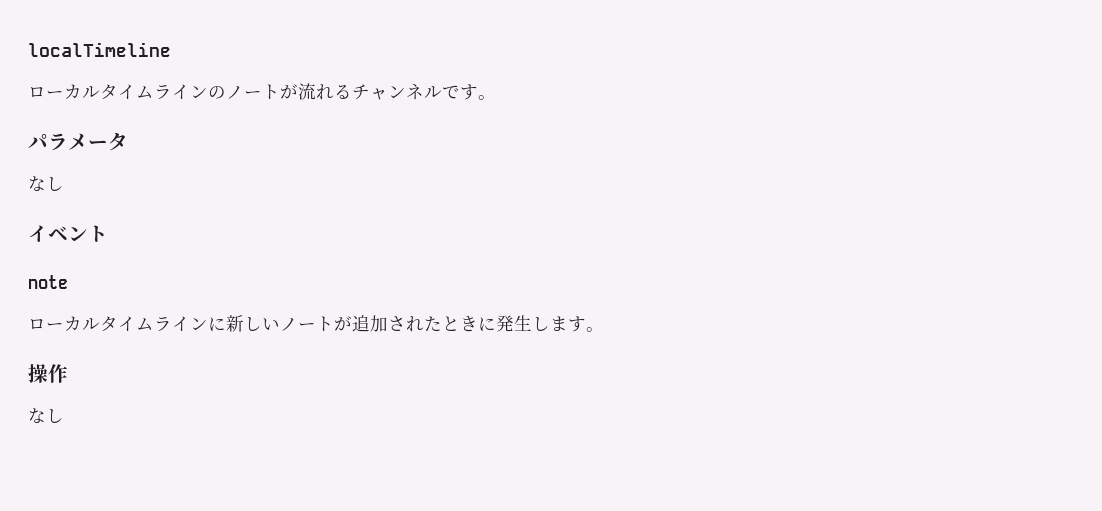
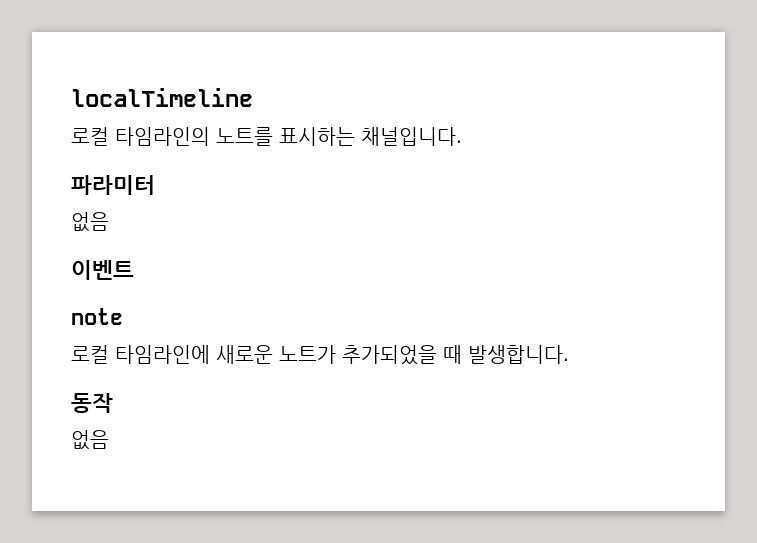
- ローカルタイムラインのノートが流れるチャンネルです。
- パラメータ
- なし
- イベント
+ 로컬 타임라인의 노트를 표시하는 채널입니다.
+ 파라미터
+ 없음
+ 이벤트
  note
- ローカルタイムラインに新しいノートが追加されたときに発生します。
- 操作
- なし
+ 로컬 타임라인에 새로운 노트가 추가되었을 때 발생합니다.
+ 동작
+ 없음

